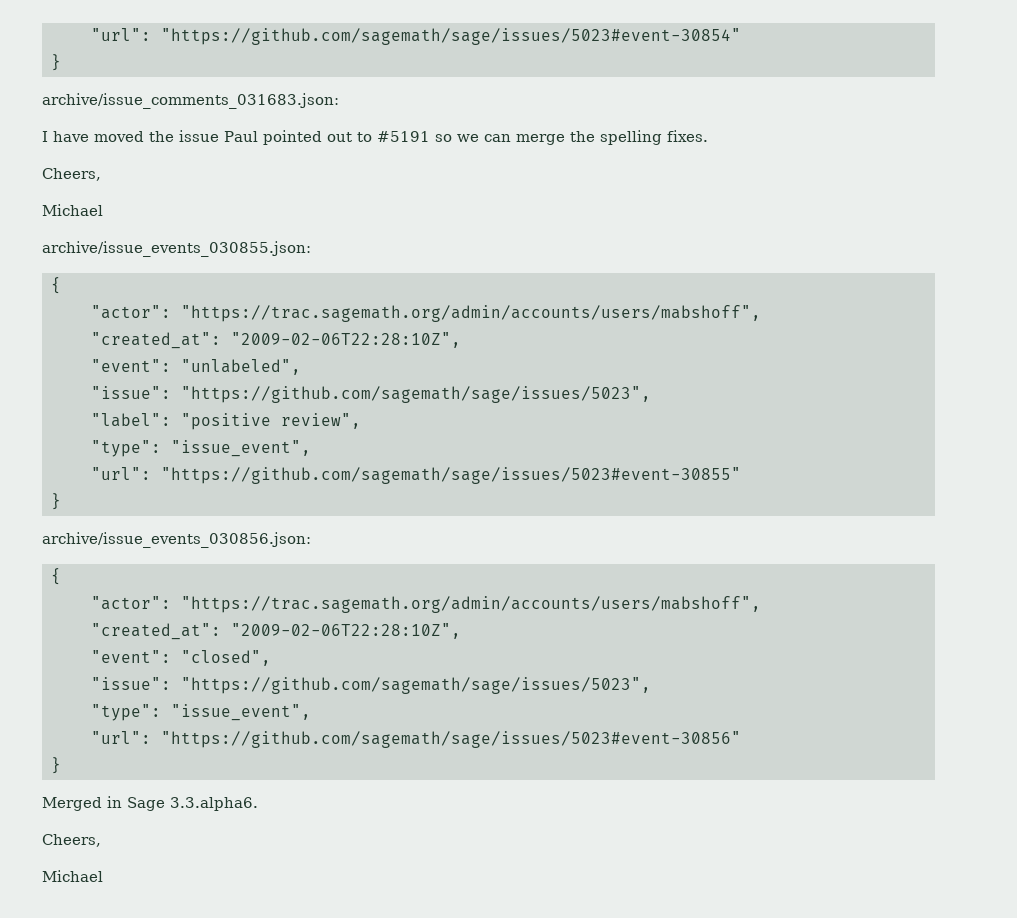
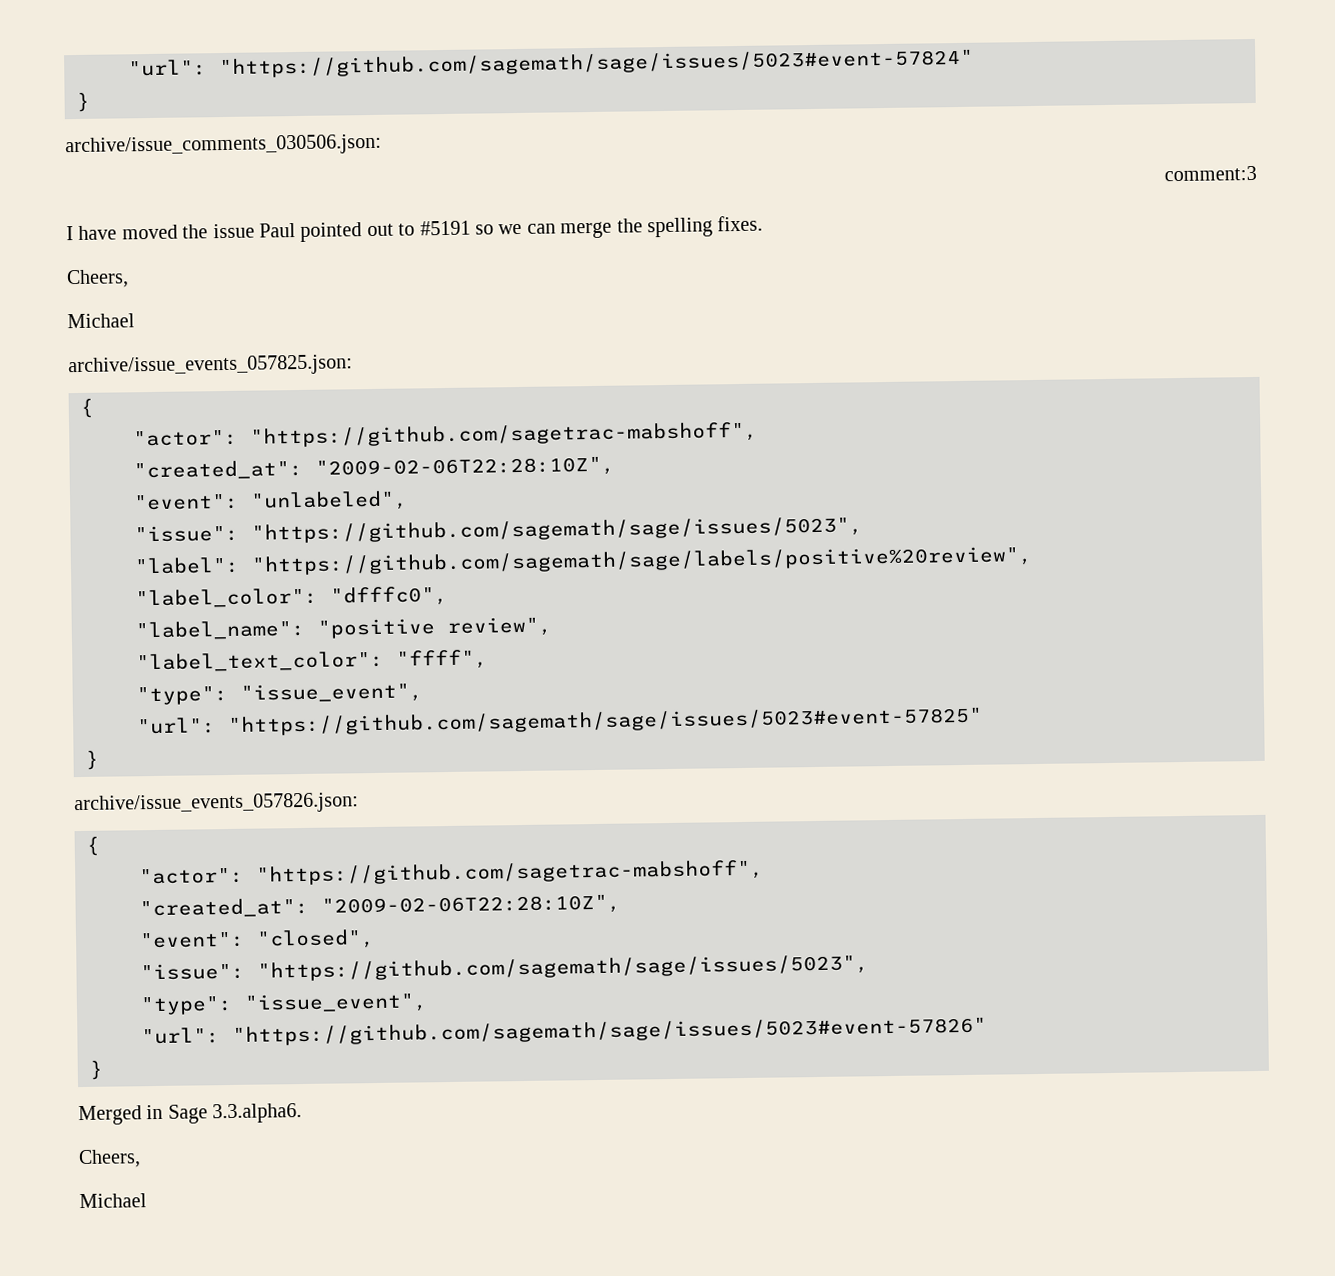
- "url": "https://github.com/sagemath/sage/issues/5023#event-30854"
+ "url": "https://github.com/sagemath/sage/issues/5023#event-57824"
  }
- archive/issue_comments_031683.json:
+ archive/issue_comments_030506.json:
+ comment:3
- archive/issue_events_030855.json:
+ archive/issue_events_057825.json:
  {
- "actor": "https://trac.sagemath.org/admin/accounts/users/mabshoff",
+ "actor": "https://github.com/sagetrac-mabshoff",
- "label": "positive review",
+ "label": "https://github.com/sagemath/sage/labels/positive%20review",
+ "label_color": "dfffc0",
+ "label_name": "positive review",
+ "label_text_color": "ffff",
  "type": "issue_event",
- "url": "https://github.com/sagemath/sage/issues/5023#event-30855"
+ "url": "https://github.com/sagemath/sage/issues/5023#event-57825"
  }
- archive/issue_events_030856.json:
+ archive/issue_events_057826.json:
  {
- "actor": "https://trac.sagemath.org/admin/accounts/users/mabshoff",
+ "actor": "https://github.com/sagetrac-mabshoff",
- "url": "https://github.com/sagemath/sage/issues/5023#event-30856"
+ "url": "https://github.com/sagemath/sage/issues/5023#event-57826"

